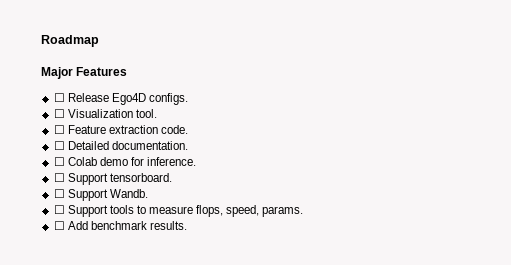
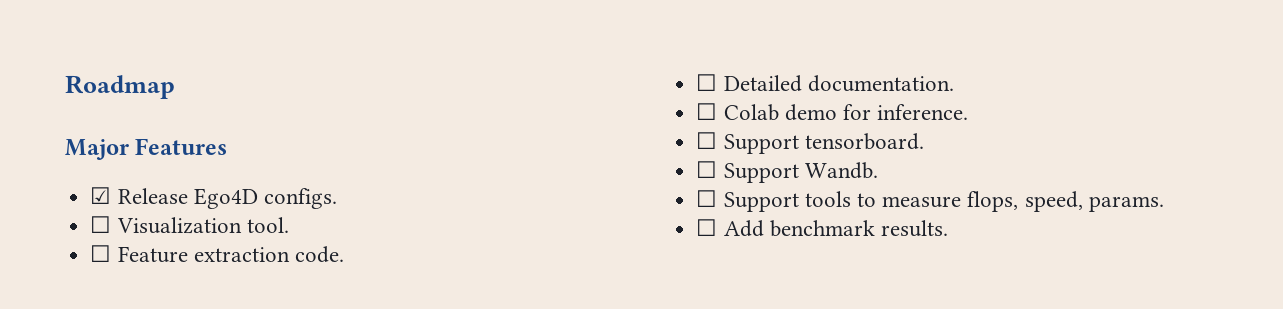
- ☐ Release Ego4D configs.
+ ☑ Release Ego4D configs.

